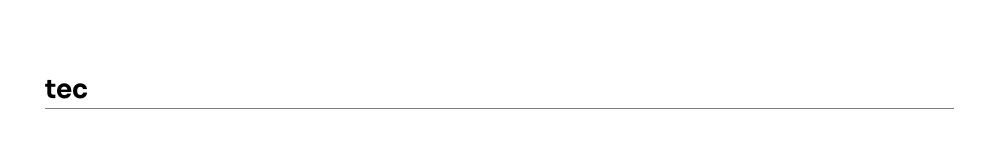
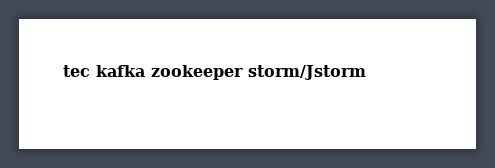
- tec
+ tec kafka zookeeper storm/Jstorm

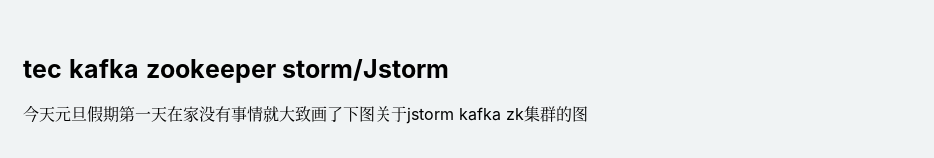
+ 今天元旦假期第一天在家没有事情就大致画了下图关于jstorm kafka zk集群的图

